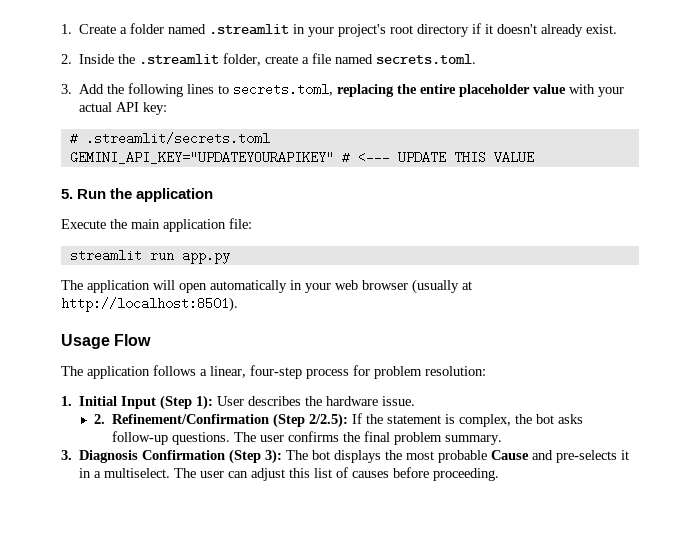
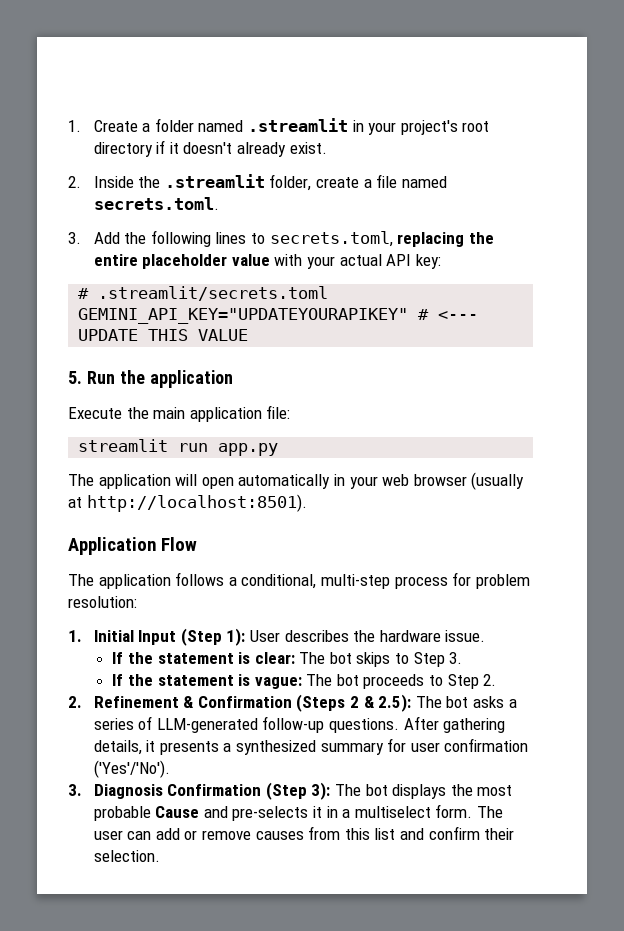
- Usage Flow
+ Application Flow
- The application follows a linear, four-step process for problem resolution:
+ The application follows a conditional, multi-step process for problem resolution:
- 2. Refinement/Confirmation (Step 2/2.5): If the statement is complex, the bot asks follow-up questions. The user confirms the final problem summary.
+ If the statement is clear: The bot skips to Step 3.
+ If the statement is vague: The bot proceeds to Step 2.
+ 2. Refinement & Confirmation (Steps 2 & 2.5): The bot asks a series of LLM-generated follow-up questions. After gathering details, it presents a synthesized summary for user confirmation ('Yes'/'No').
- 3. Diagnosis Confirmation (Step 3): The bot displays the most probable Cause and pre-selects it in a multiselect.
+ 3. Diagnosis Confirmation (Step 3): The bot displays the most probable Cause and pre-selects it in a multiselect form.
- The user can adjust this list of causes before proceeding.
+ The user can add or remove causes from this list and confirm their selection.

